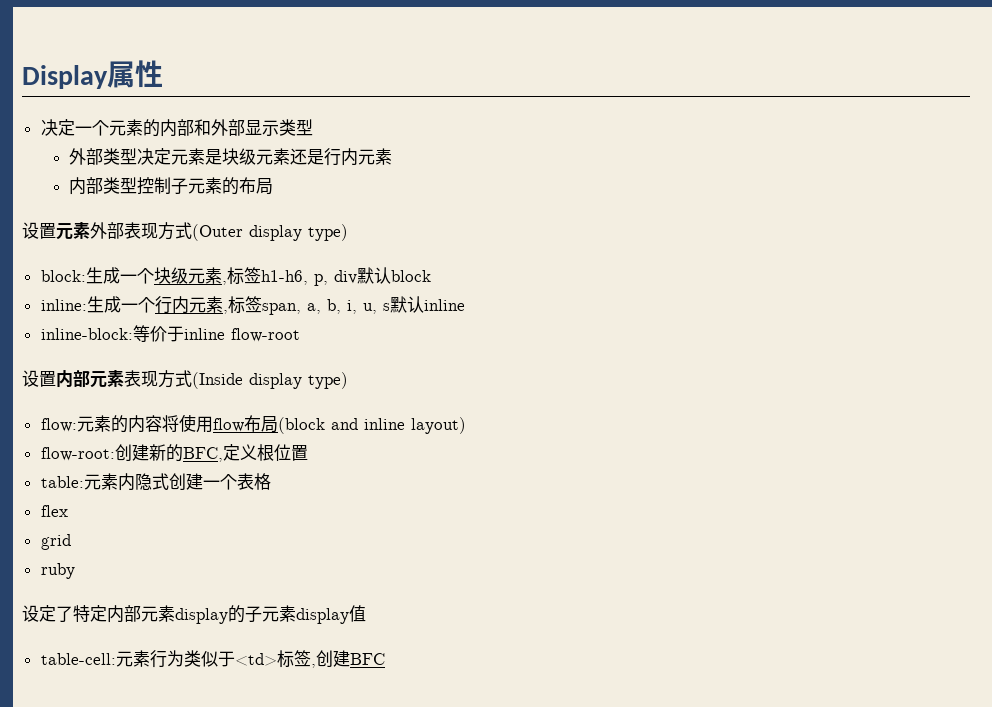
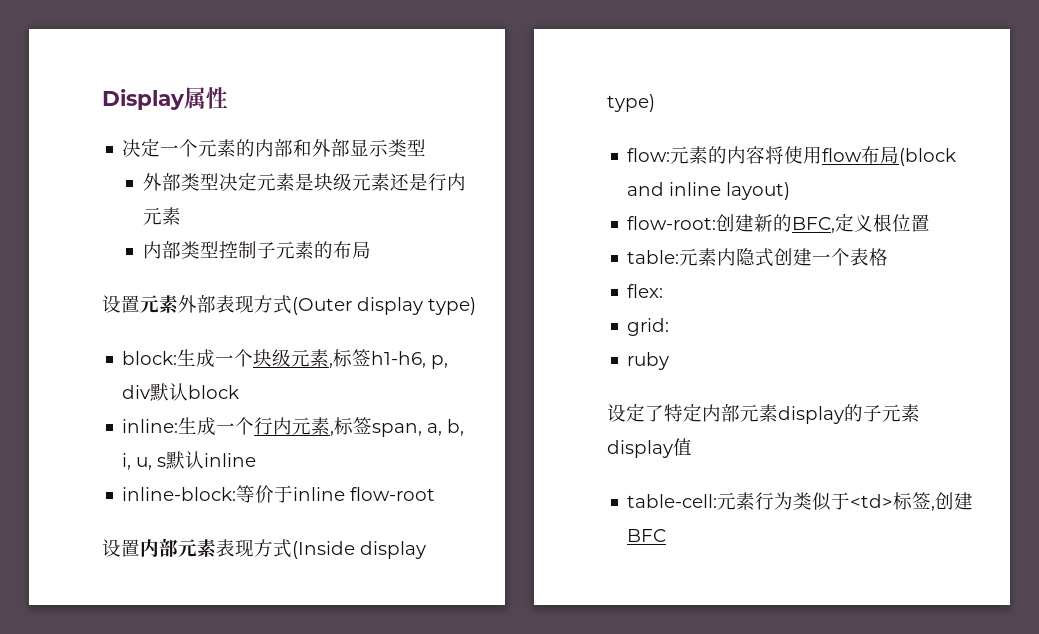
- flex
- grid
+ flex:
+ grid:

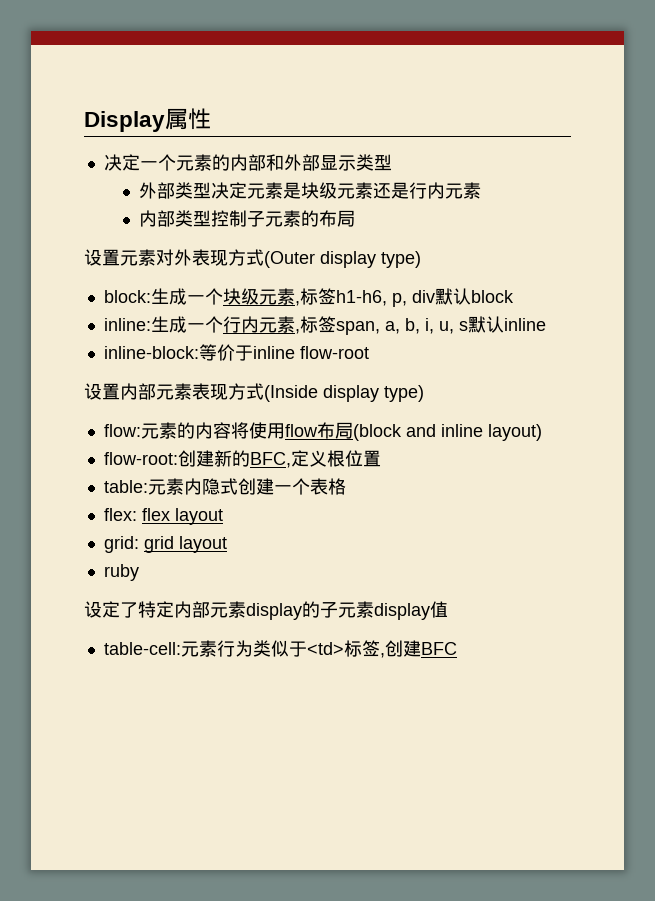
- 设置元素外部表现方式(Outer display type)
+ 设置元素对外表现方式(Outer display type)
- flex:
+ flex: flex layout
- grid:
+ grid: grid layout

